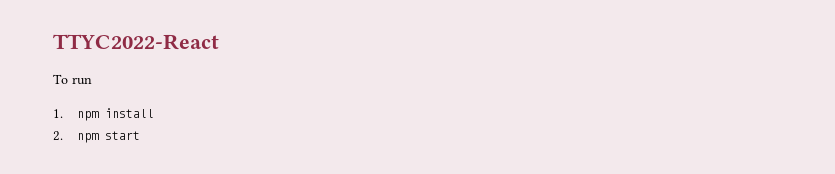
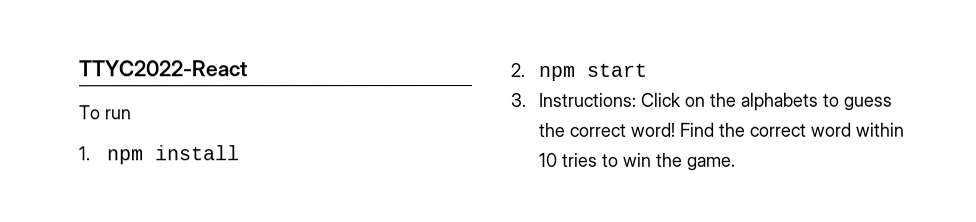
+ 3. Instructions: Click on the alphabets to guess the correct word! Find the correct word within 10 tries to win the game.

